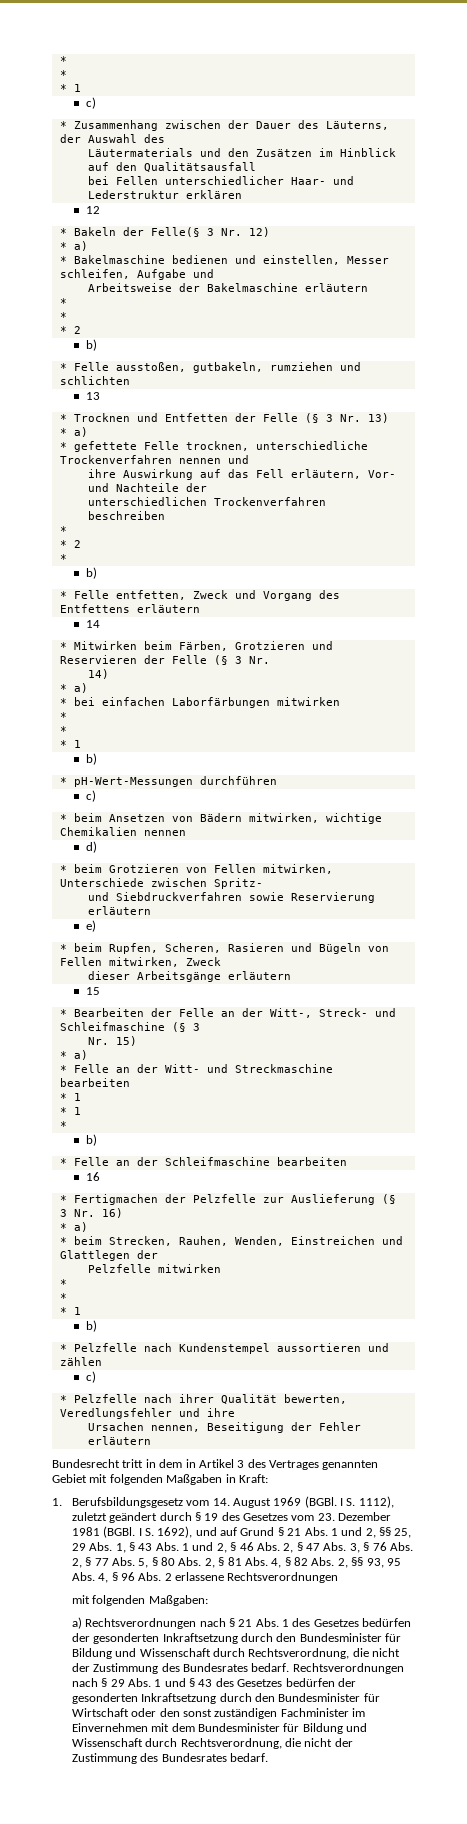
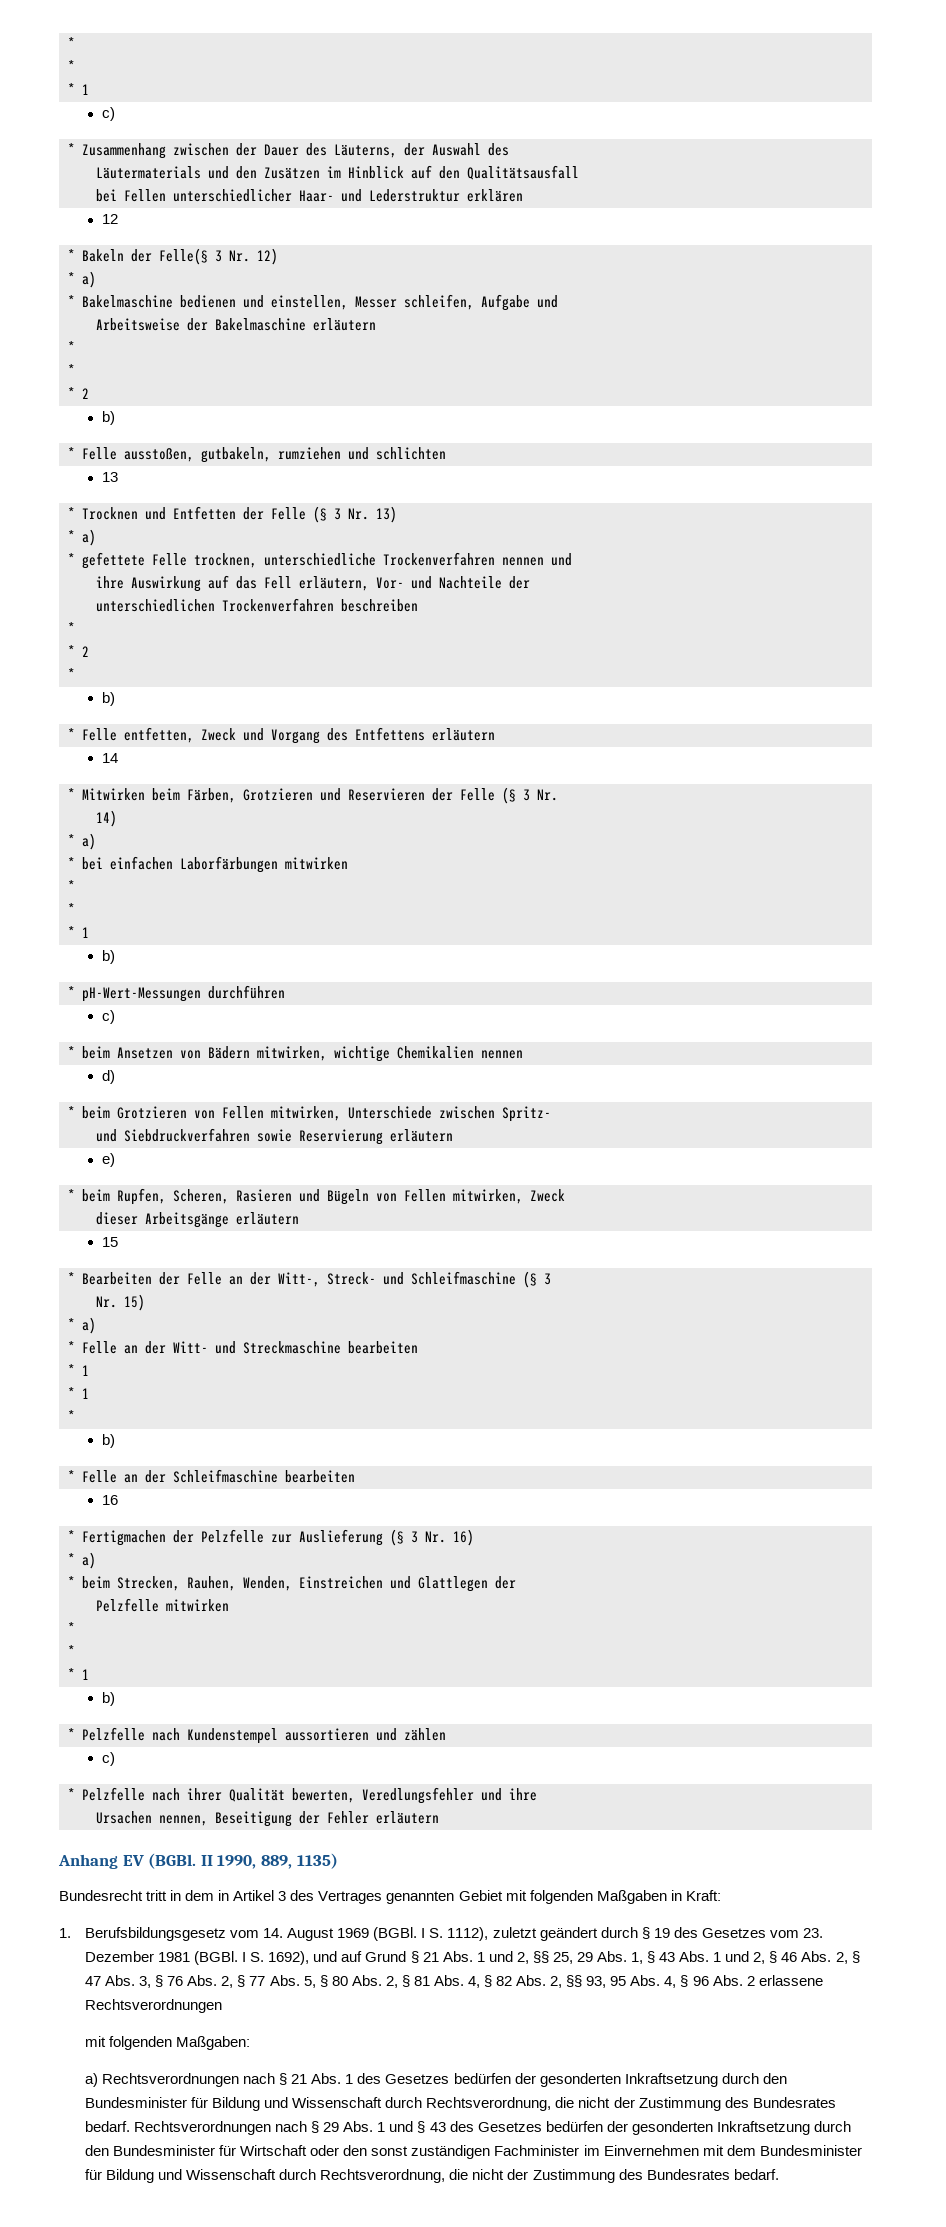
+ Anhang EV (BGBl. II 1990, 889, 1135)

